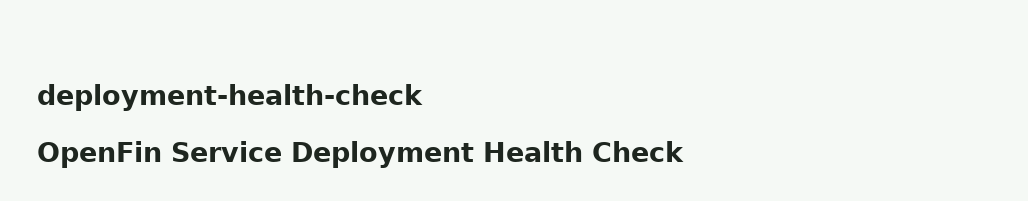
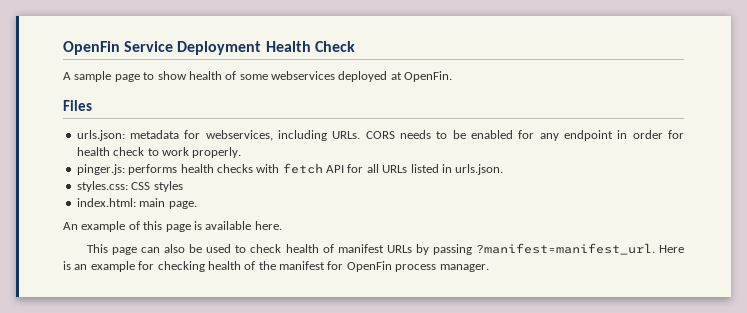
- deployment-health-check
+ A sample page to show health of some webservices deployed at OpenFin.
+ Files
+ urls.json: metadata for webservices, including URLs. CORS needs to be enabled for any endpoint in order for health check to work properly.
+ pinger.js: performs health checks with fetch API for all URLs listed in urls.json.
+ styles.css: CSS styles
+ index.html: main page.
+ An example of this page is available here.
+ This page can also be used to check health of manifest URLs by passing ?manifest=manifest_url. Here is an example for checking health of the manifest for OpenFin process manager.

